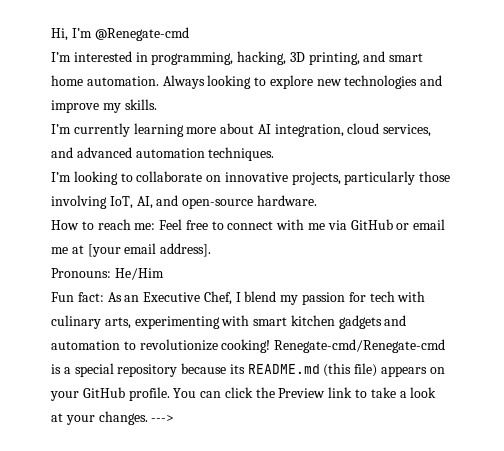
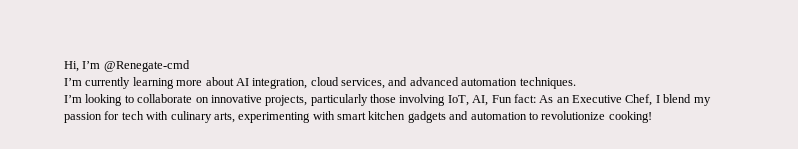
- I’m interested in programming, hacking, 3D printing, and smart home automation. Always looking to explore new technologies and improve my skills.
- I’m looking to collaborate on innovative projects, particularly those involving IoT, AI, and open-source hardware.
- How to reach me: Feel free to connect with me via GitHub or email me at [your email address].
- Pronouns: He/Him
- Fun fact: As an Executive Chef, I blend my passion for tech with culinary arts, experimenting with smart kitchen gadgets and automation to revolutionize cooking! Renegate-cmd/Renegate-cmd is a special repository because its README.md (this file) appears on your GitHub profile. You can click the Preview link to take a look at your changes. --->
+ I’m looking to collaborate on innovative projects, particularly those involving IoT, AI, Fun fact: As an Executive Chef, I blend my passion for tech with culinary arts, experimenting with smart kitchen gadgets and automation to revolutionize cooking!

